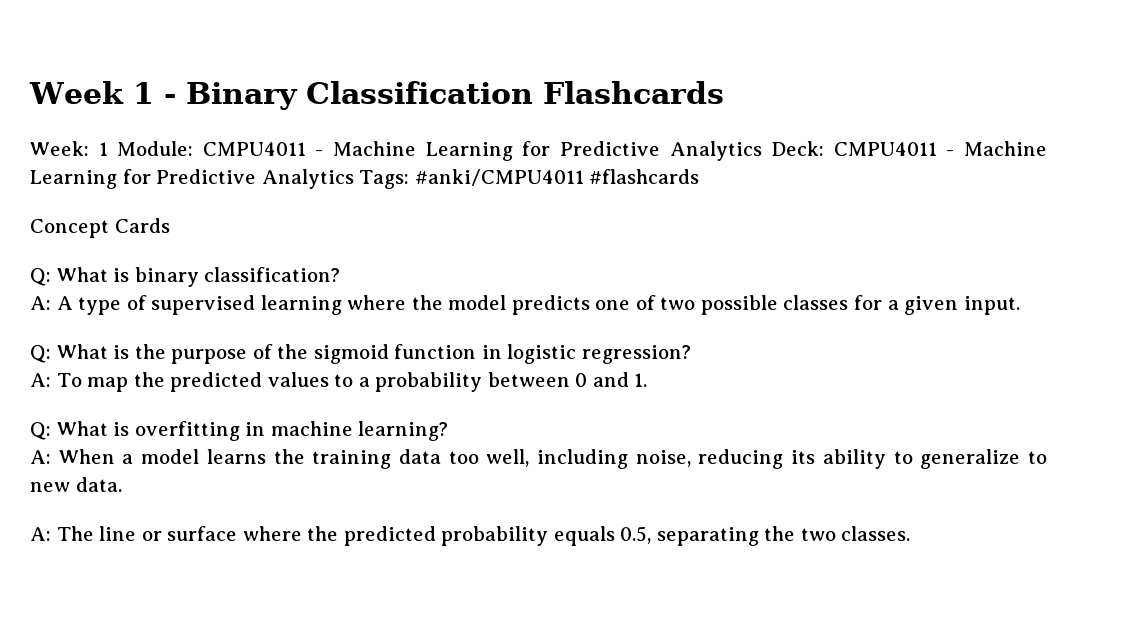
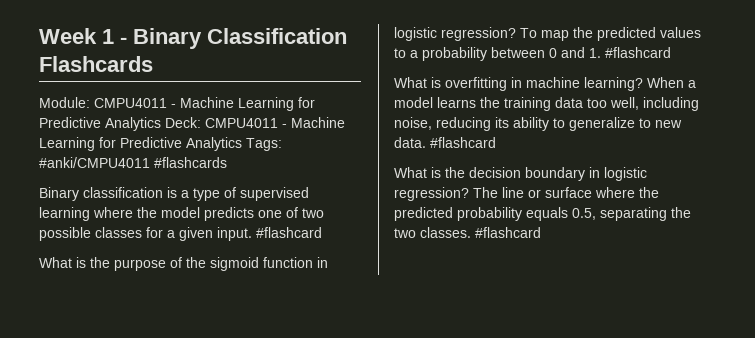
- Week: 1 Module: CMPU4011 - Machine Learning for Predictive Analytics Deck: CMPU4011 - Machine Learning for Predictive Analytics Tags: #anki/CMPU4011 #flashcards
+ Module: CMPU4011 - Machine Learning for Predictive Analytics Deck: CMPU4011 - Machine Learning for Predictive Analytics Tags: #anki/CMPU4011 #flashcards
- Concept Cards
- Q: What is binary classification?
- A: A type of supervised learning where the model predicts one of two possible classes for a given input.
- Q: What is the purpose of the sigmoid function in logistic regression?
- A:
+ Binary classification is a type of supervised learning where the model predicts one of two possible classes for a given input. #flashcard
+ What is the purpose of the sigmoid function in logistic regression?
- To map the predicted values to a probability between 0 and 1.
- Q: What is overfitting in machine learning?
- A:
+ To map the predicted values to a probability between 0 and 1. #flashcard
+ What is overfitting in machine learning?
- When a model learns the training data too well, including noise, reducing its ability to generalize to new data.
- A:
+ When a model learns the training data too well, including noise, reducing its ability to generalize to new data. #flashcard
+ What is the decision boundary in logistic regression?
- The line or surface where the predicted probability equals 0.5, separating the two classes.
+ The line or surface where the predicted probability equals 0.5, separating the two classes. #flashcard

